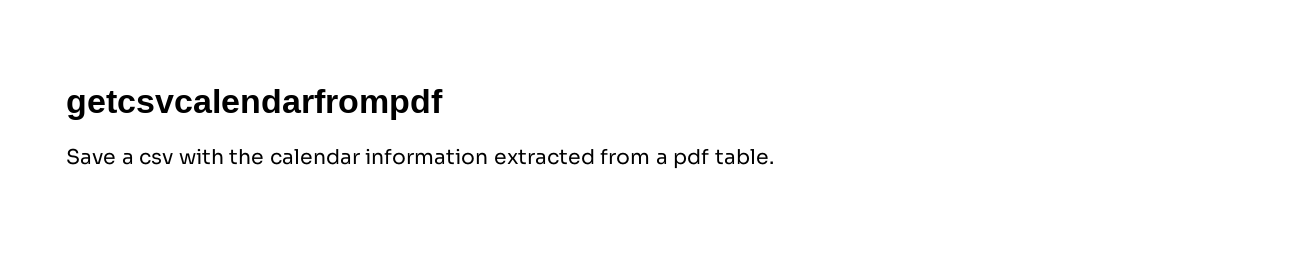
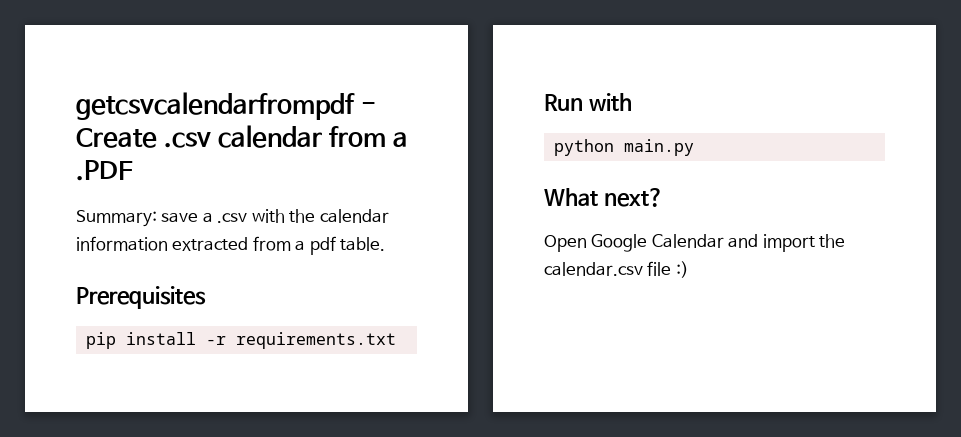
- getcsvcalendarfrompdf
- Save a csv with the calendar information extracted from a pdf table.
+ getcsvcalendarfrompdf - Create .csv calendar from a .PDF
+ Summary: save a .csv with the calendar information extracted from a pdf table.
+ Prerequisites
+ pip install -r requirements.txt
+ Run with
+ python main.py
+ What next?
+ Open Google Calendar and import the calendar.csv file :)

